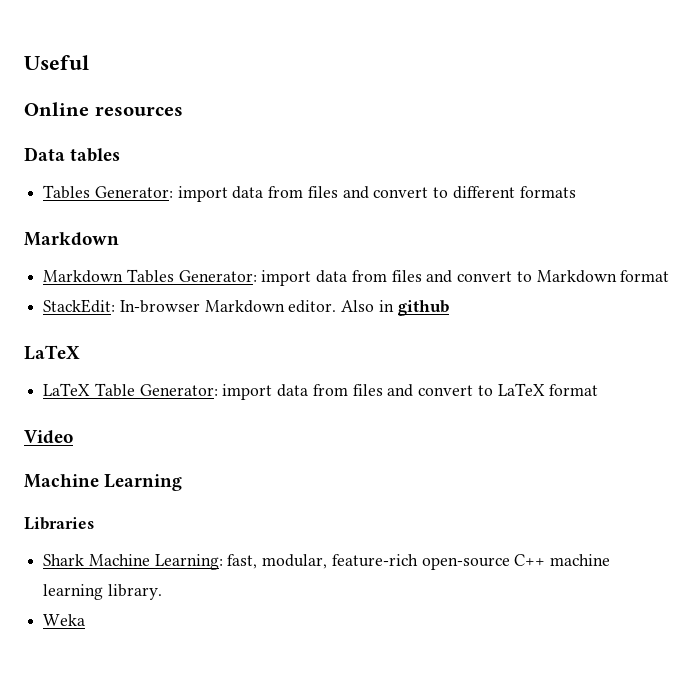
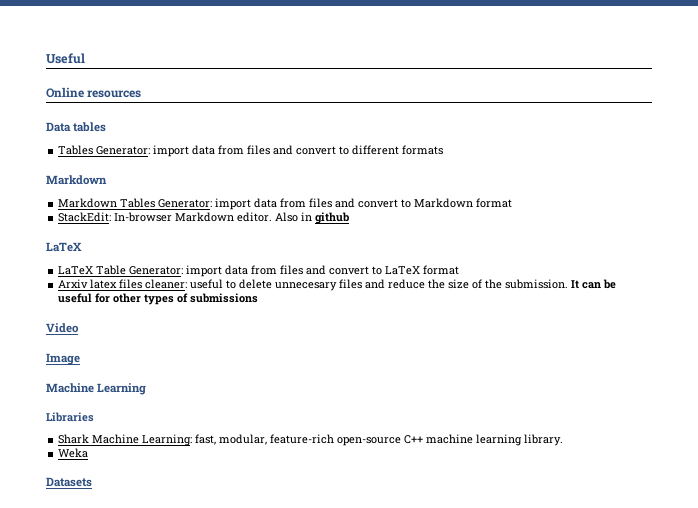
+ Arxiv latex files cleaner: useful to delete unnecesary files and reduce the size of the submission. It can be useful for other types of submissions
+ Image
+ Datasets

